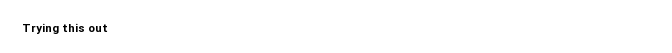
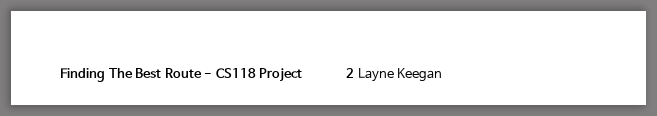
- Trying this out
+ Finding The Best Route - CS118 Project 2 Layne Keegan

